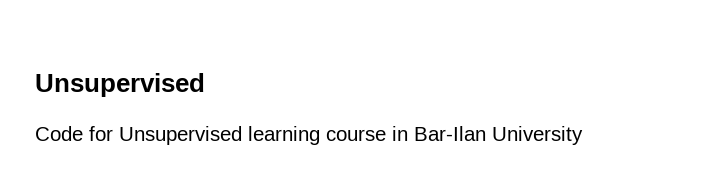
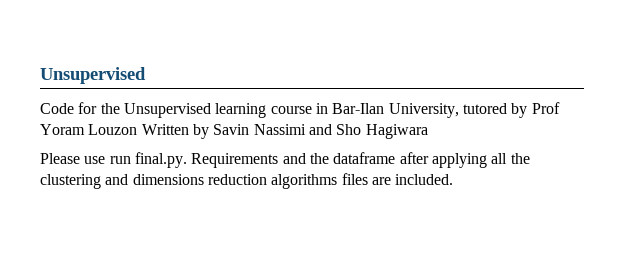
- Code for Unsupervised learning course in Bar-Ilan University
+ Code for the Unsupervised learning course in Bar-Ilan University, tutored by Prof Yoram Louzon Written by Savin Nassimi and Sho Hagiwara
+ Please use run final.py. Requirements and the dataframe after applying all the clustering and dimensions reduction algorithms files are included.

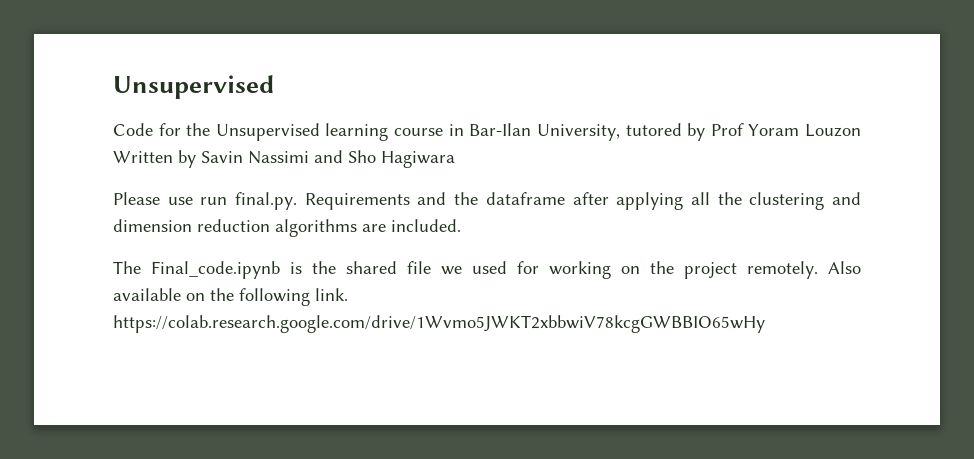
- Please use run final.py. Requirements and the dataframe after applying all the clustering and dimensions reduction algorithms files are included.
+ Please use run final.py. Requirements and the dataframe after applying all the clustering and dimension reduction algorithms are included.
+ The Final_code.ipynb is the shared file we used for working on the project remotely. Also available on the following link. https://colab.research.google.com/drive/1Wvmo5JWKT2xbbwiV78kcgGWBBIO65wHy

